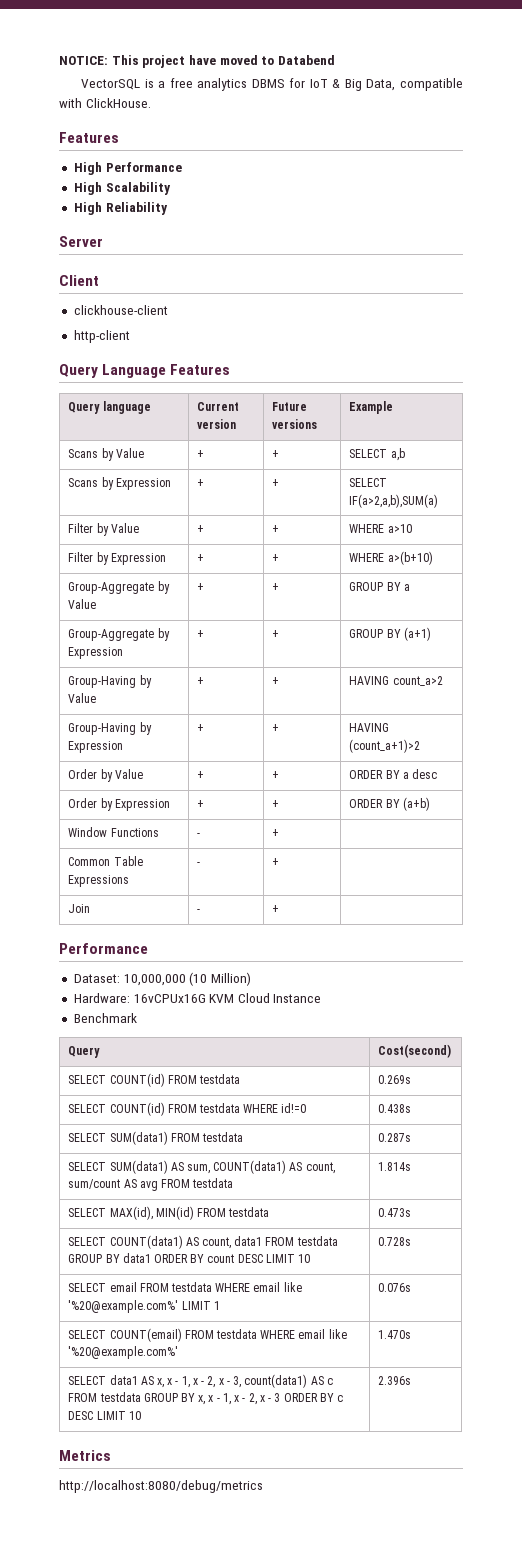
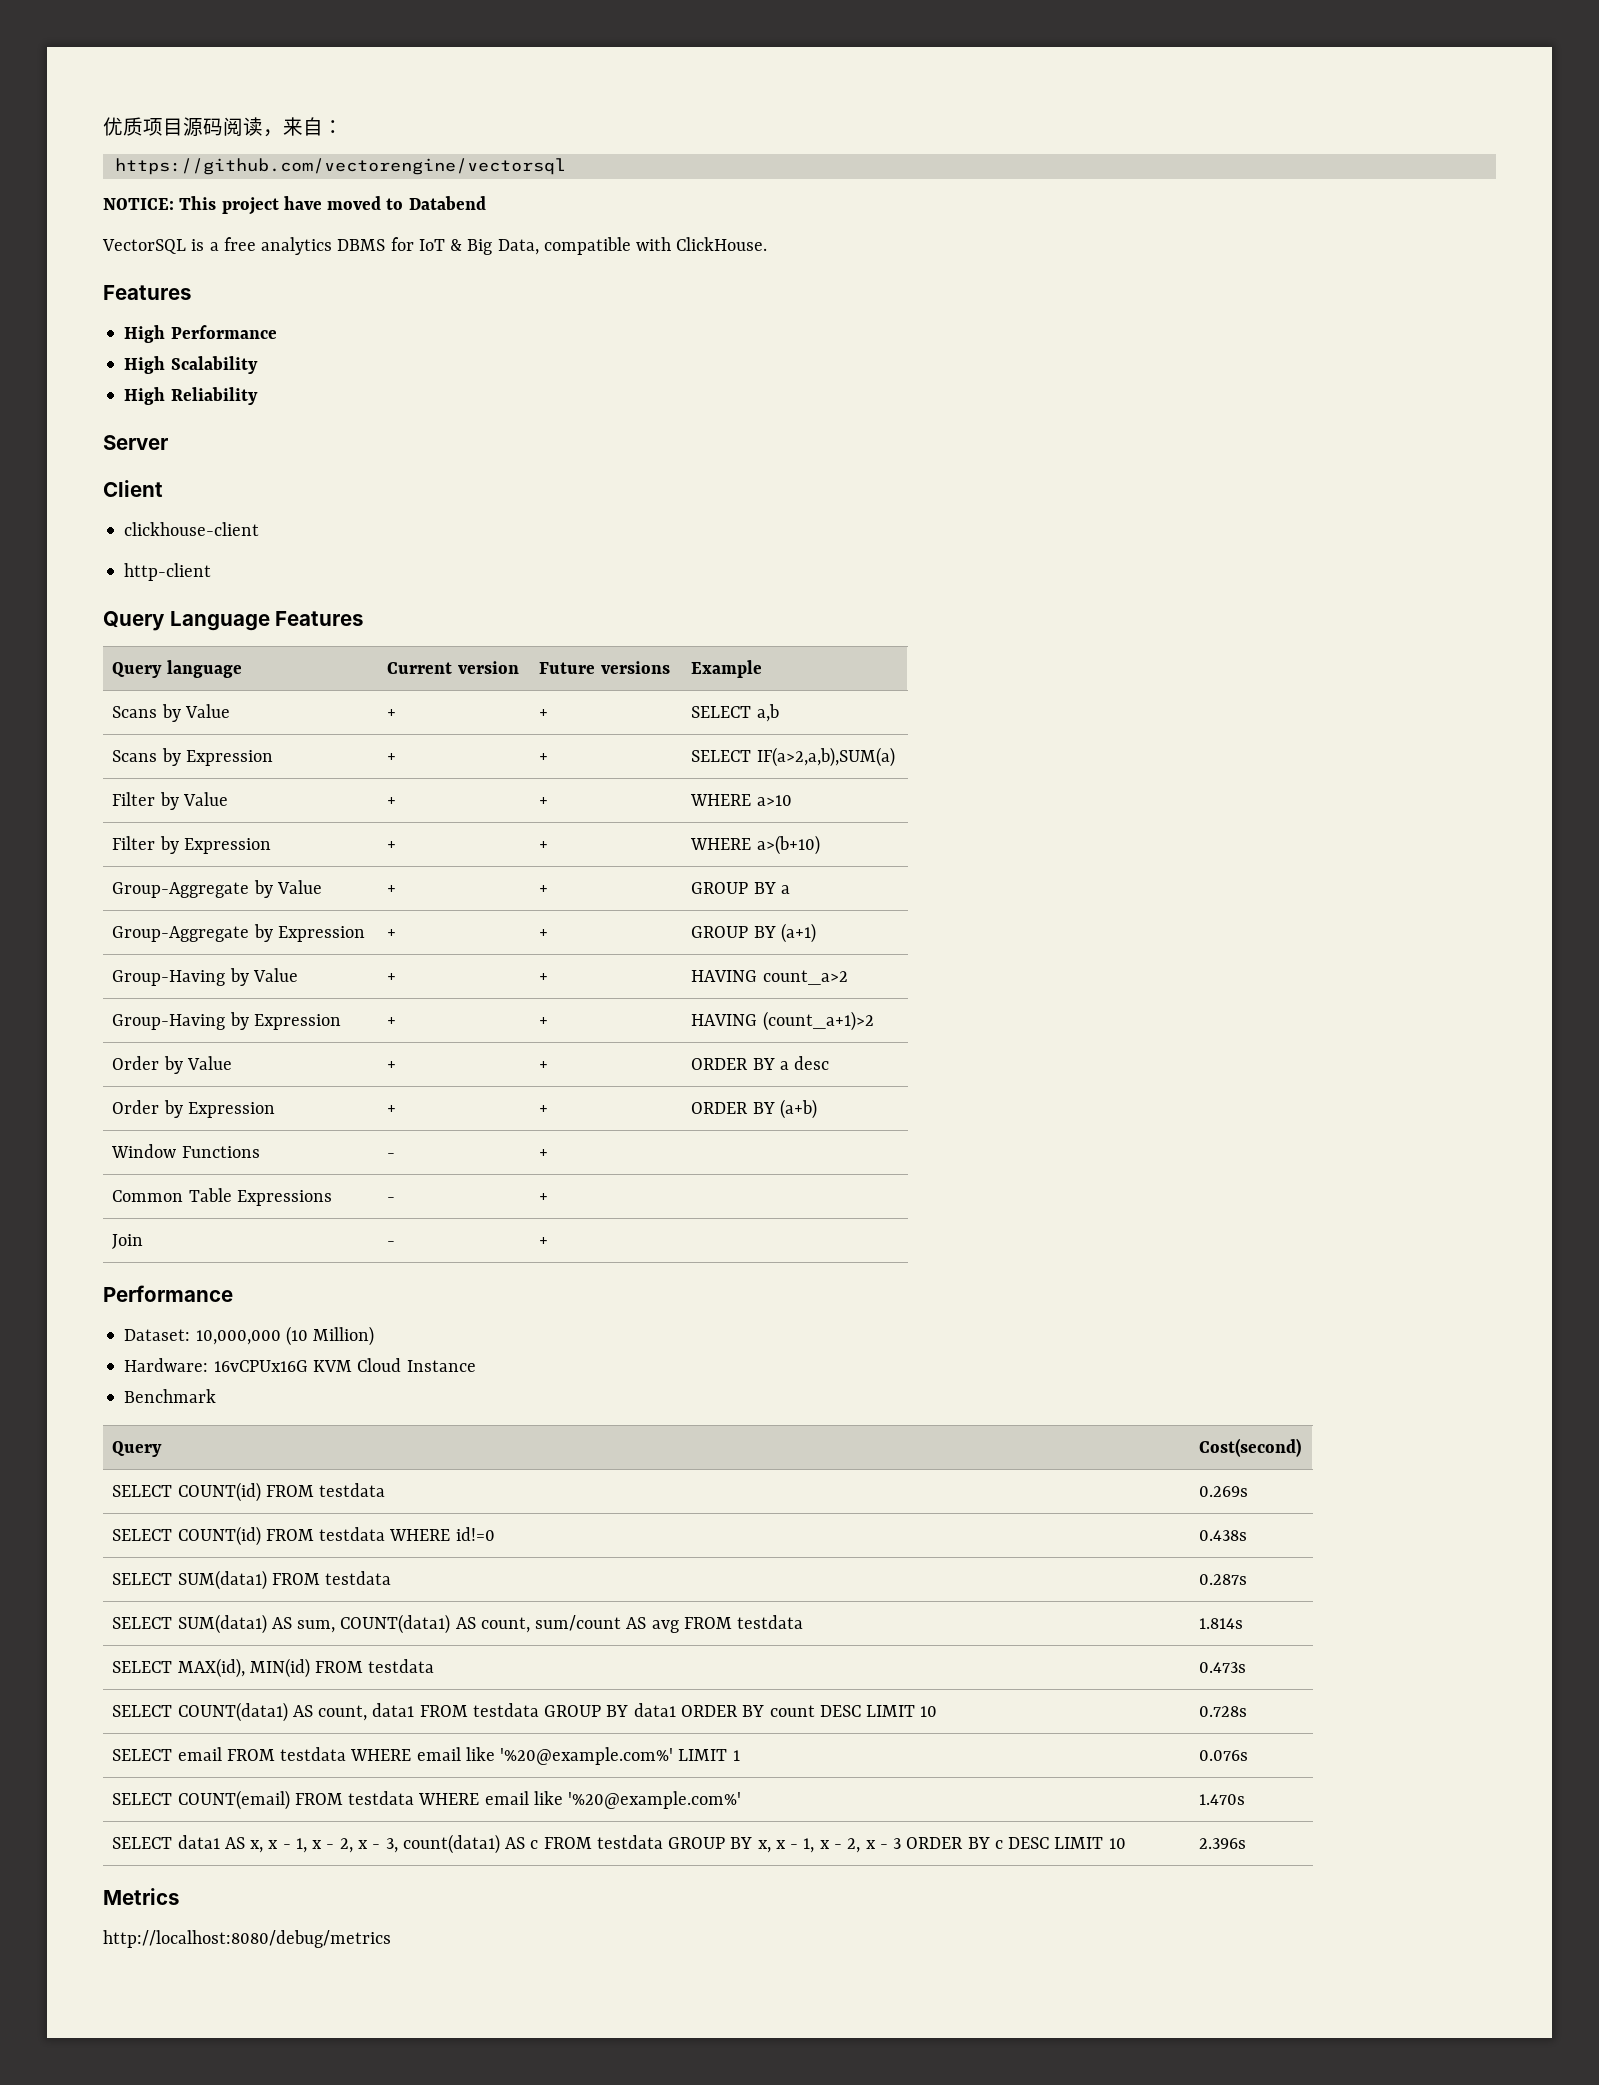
+ 优质项目源码阅读，来自：
+ https://github.com/vectorengine/vectorsql

